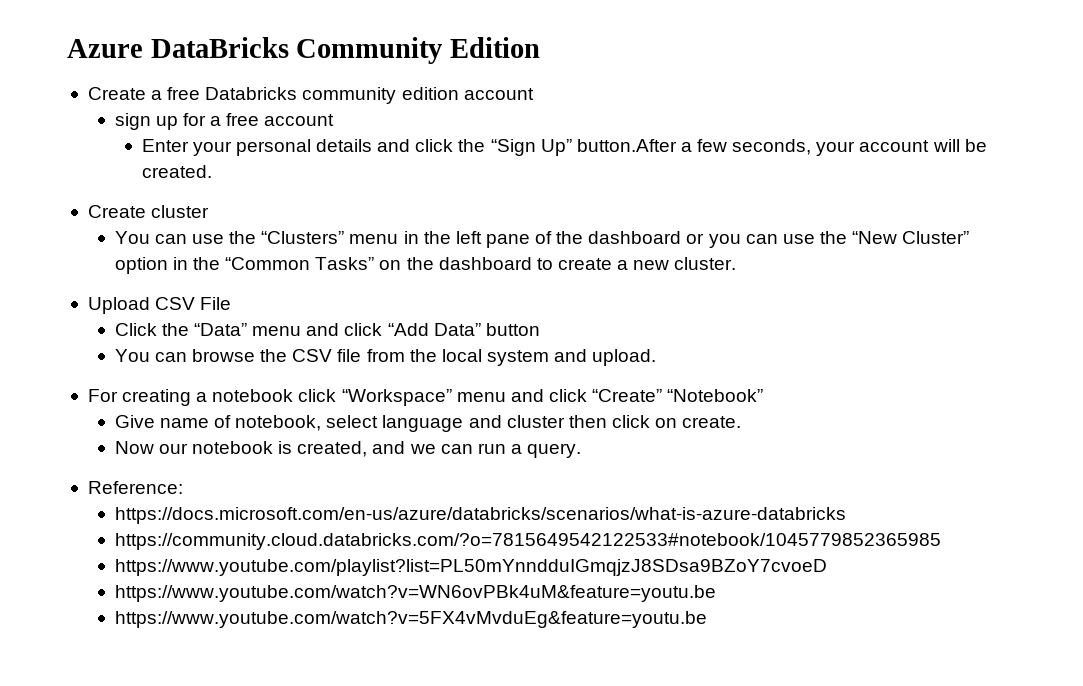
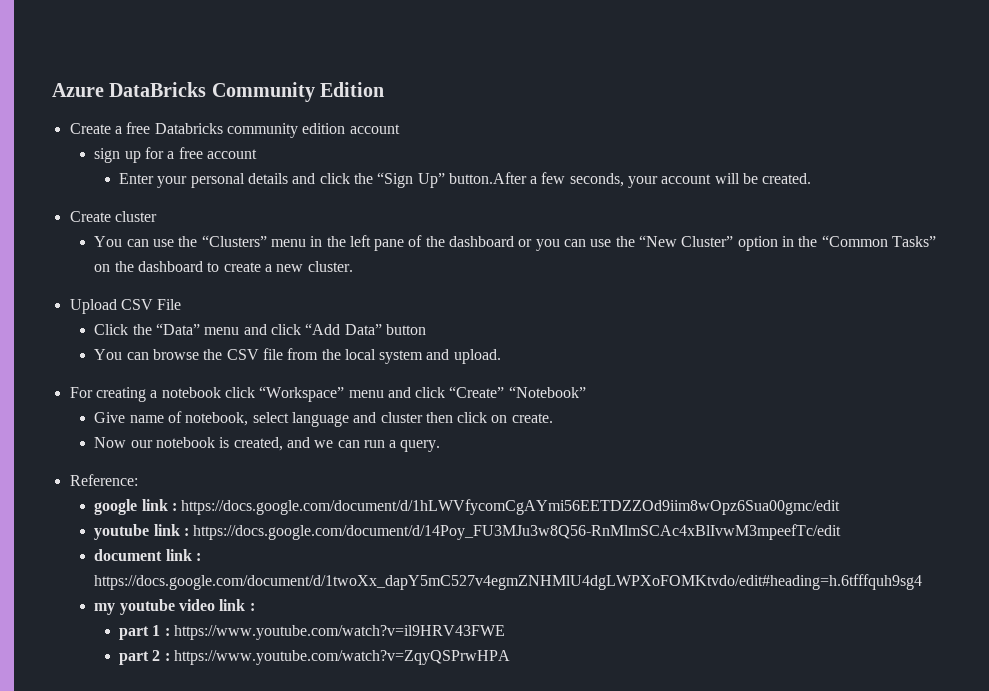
- https://docs.microsoft.com/en-us/azure/databricks/scenarios/what-is-azure-databricks
- https://community.cloud.databricks.com/?o=7815649542122533#notebook/1045779852365985
- https://www.youtube.com/playlist?list=PL50mYnndduIGmqjzJ8SDsa9BZoY7cvoeD
- https://www.youtube.com/watch?v=WN6ovPBk4uM&feature=youtu.be
- https://www.youtube.com/watch?v=5FX4vMvduEg&feature=youtu.be
+ google link : https://docs.google.com/document/d/1hLWVfycomCgAYmi56EETDZZOd9iim8wOpz6Sua00gmc/edit
+ youtube link : https://docs.google.com/document/d/14Poy_FU3MJu3w8Q56-RnMlmSCAc4xBlIvwM3mpeefTc/edit
+ document link : https://docs.google.com/document/d/1twoXx_dapY5mC527v4egmZNHMlU4dgLWPXoFOMKtvdo/edit#heading=h.6tfffquh9sg4
+ my youtube video link :
+ part 1 : https://www.youtube.com/watch?v=il9HRV43FWE
+ part 2 : https://www.youtube.com/watch?v=ZqyQSPrwHPA

